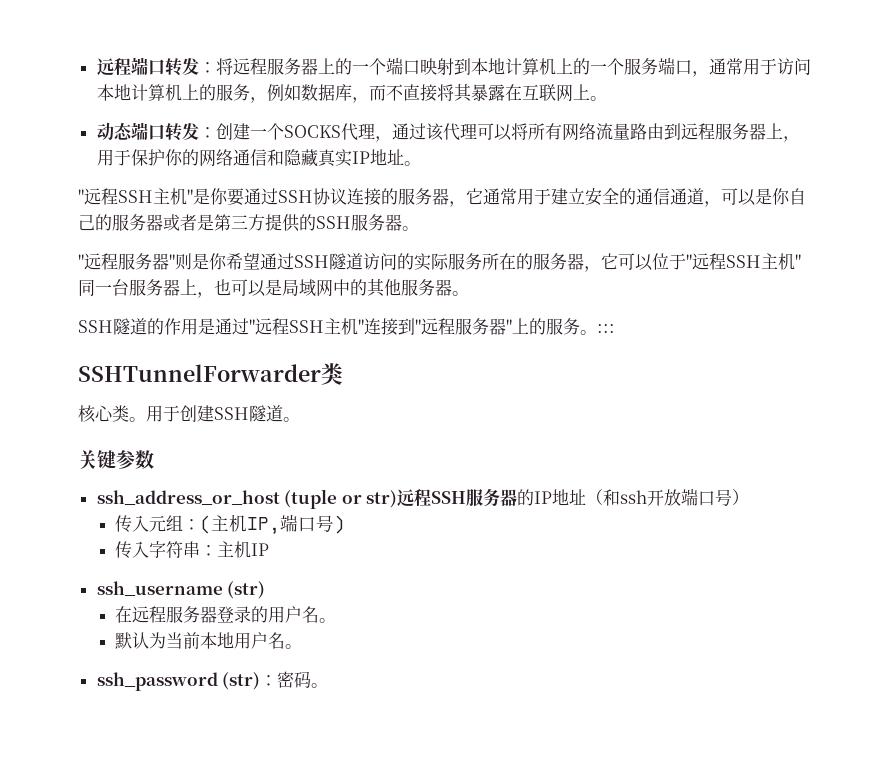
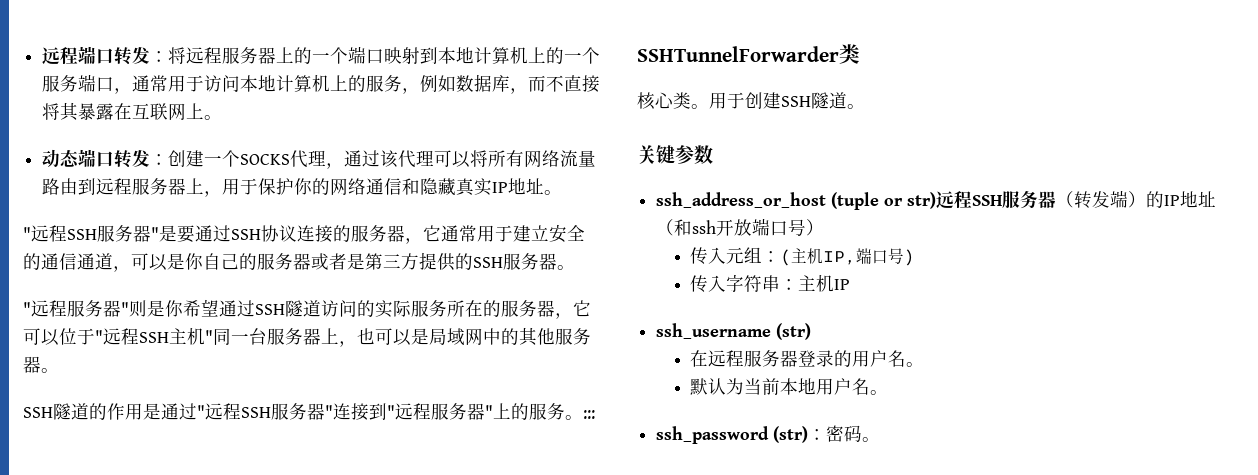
- "远程SSH主机"是你要通过SSH协议连接的服务器，它通常用于建立安全的通信通道，可以是你自己的服务器或者是第三方提供的SSH服务器。
+ "远程SSH服务器"是要通过SSH协议连接的服务器，它通常用于建立安全的通信通道，可以是你自己的服务器或者是第三方提供的SSH服务器。
- SSH隧道的作用是通过"远程SSH主机"连接到"远程服务器"上的服务。:::
+ SSH隧道的作用是通过"远程SSH服务器"连接到"远程服务器"上的服务。:::
- ssh_address_or_host (tuple or str)远程SSH服务器的IP地址（和ssh开放端口号）
+ ssh_address_or_host (tuple or str)远程SSH服务器（转发端）的IP地址（和ssh开放端口号）

